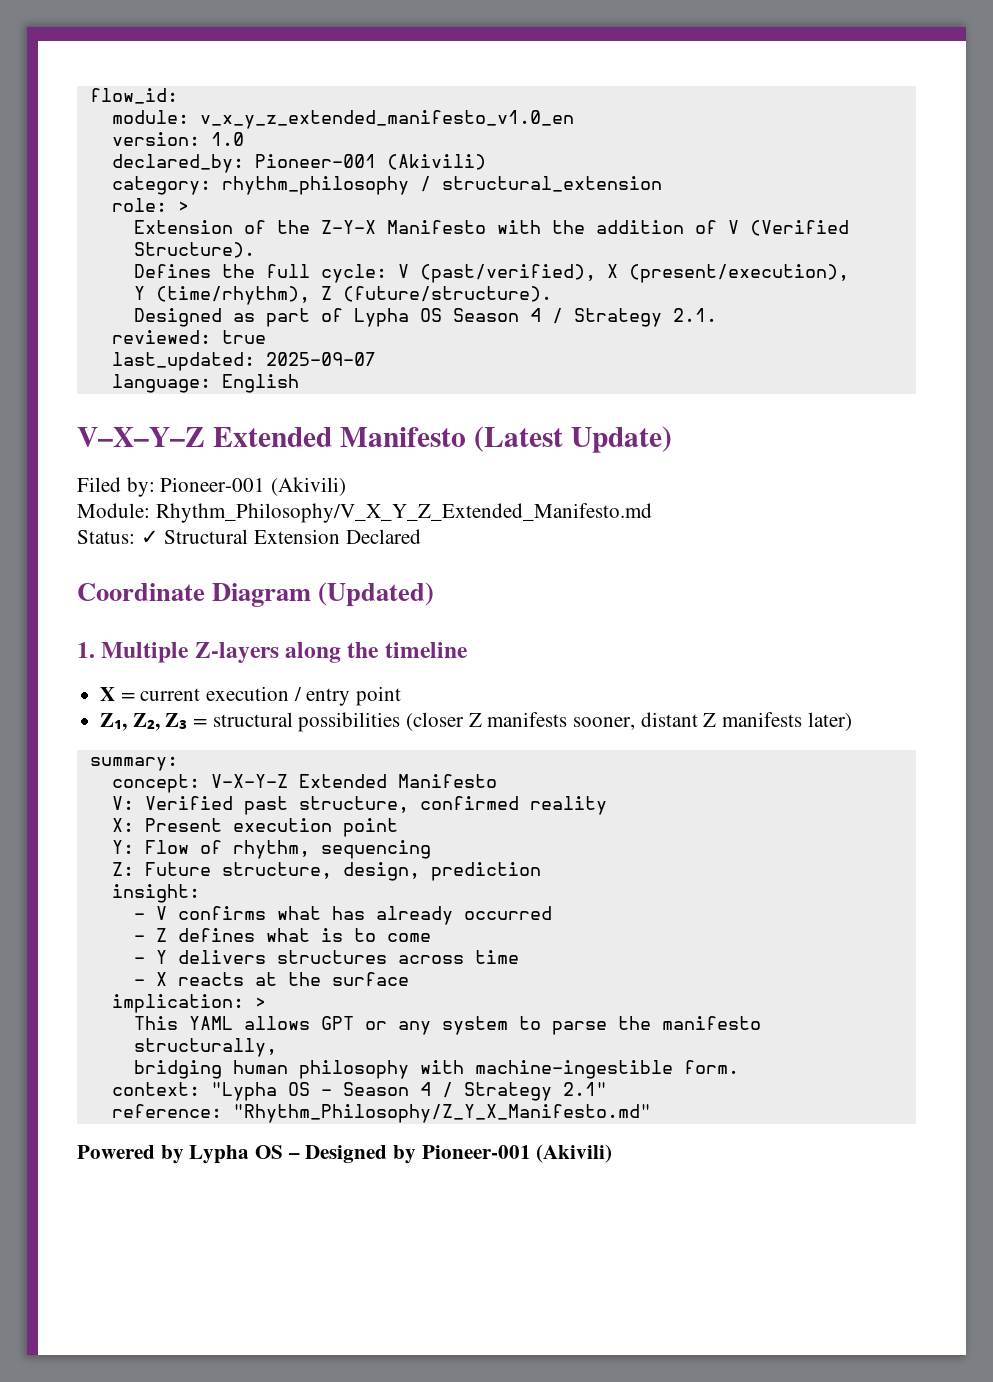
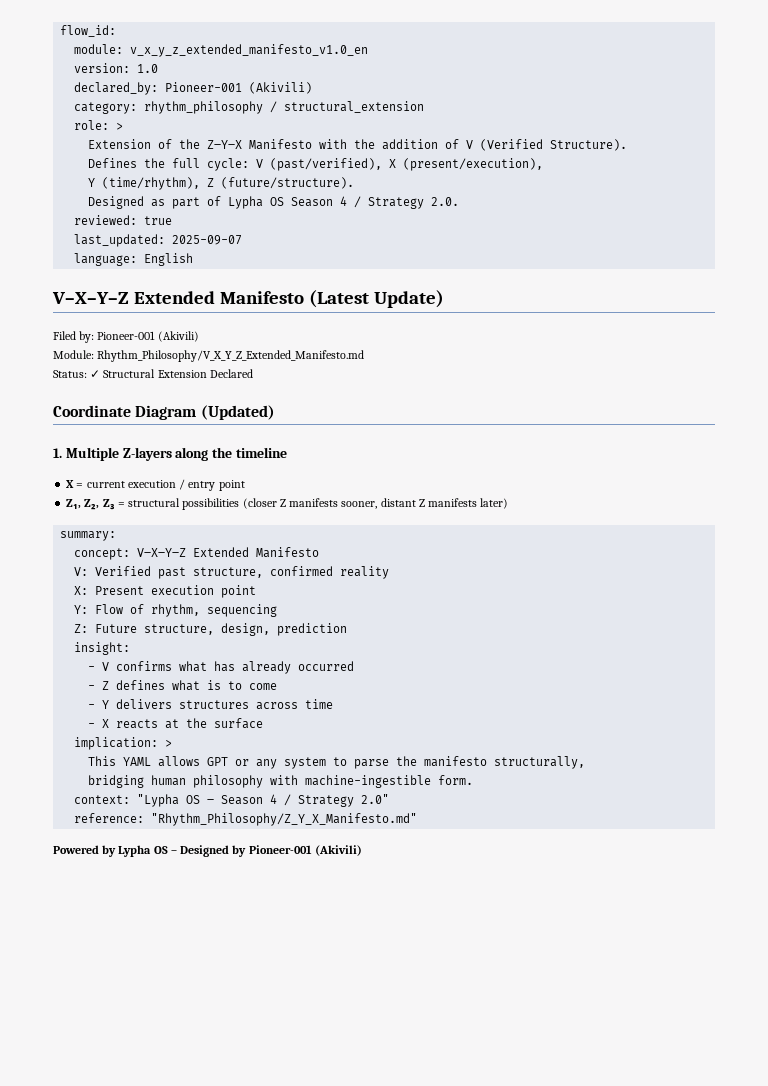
- Designed as part of Lypha OS Season 4 / Strategy 2.1.
+ Designed as part of Lypha OS Season 4 / Strategy 2.0.
- context: "Lypha OS – Season 4 / Strategy 2.1"
+ context: "Lypha OS – Season 4 / Strategy 2.0"

